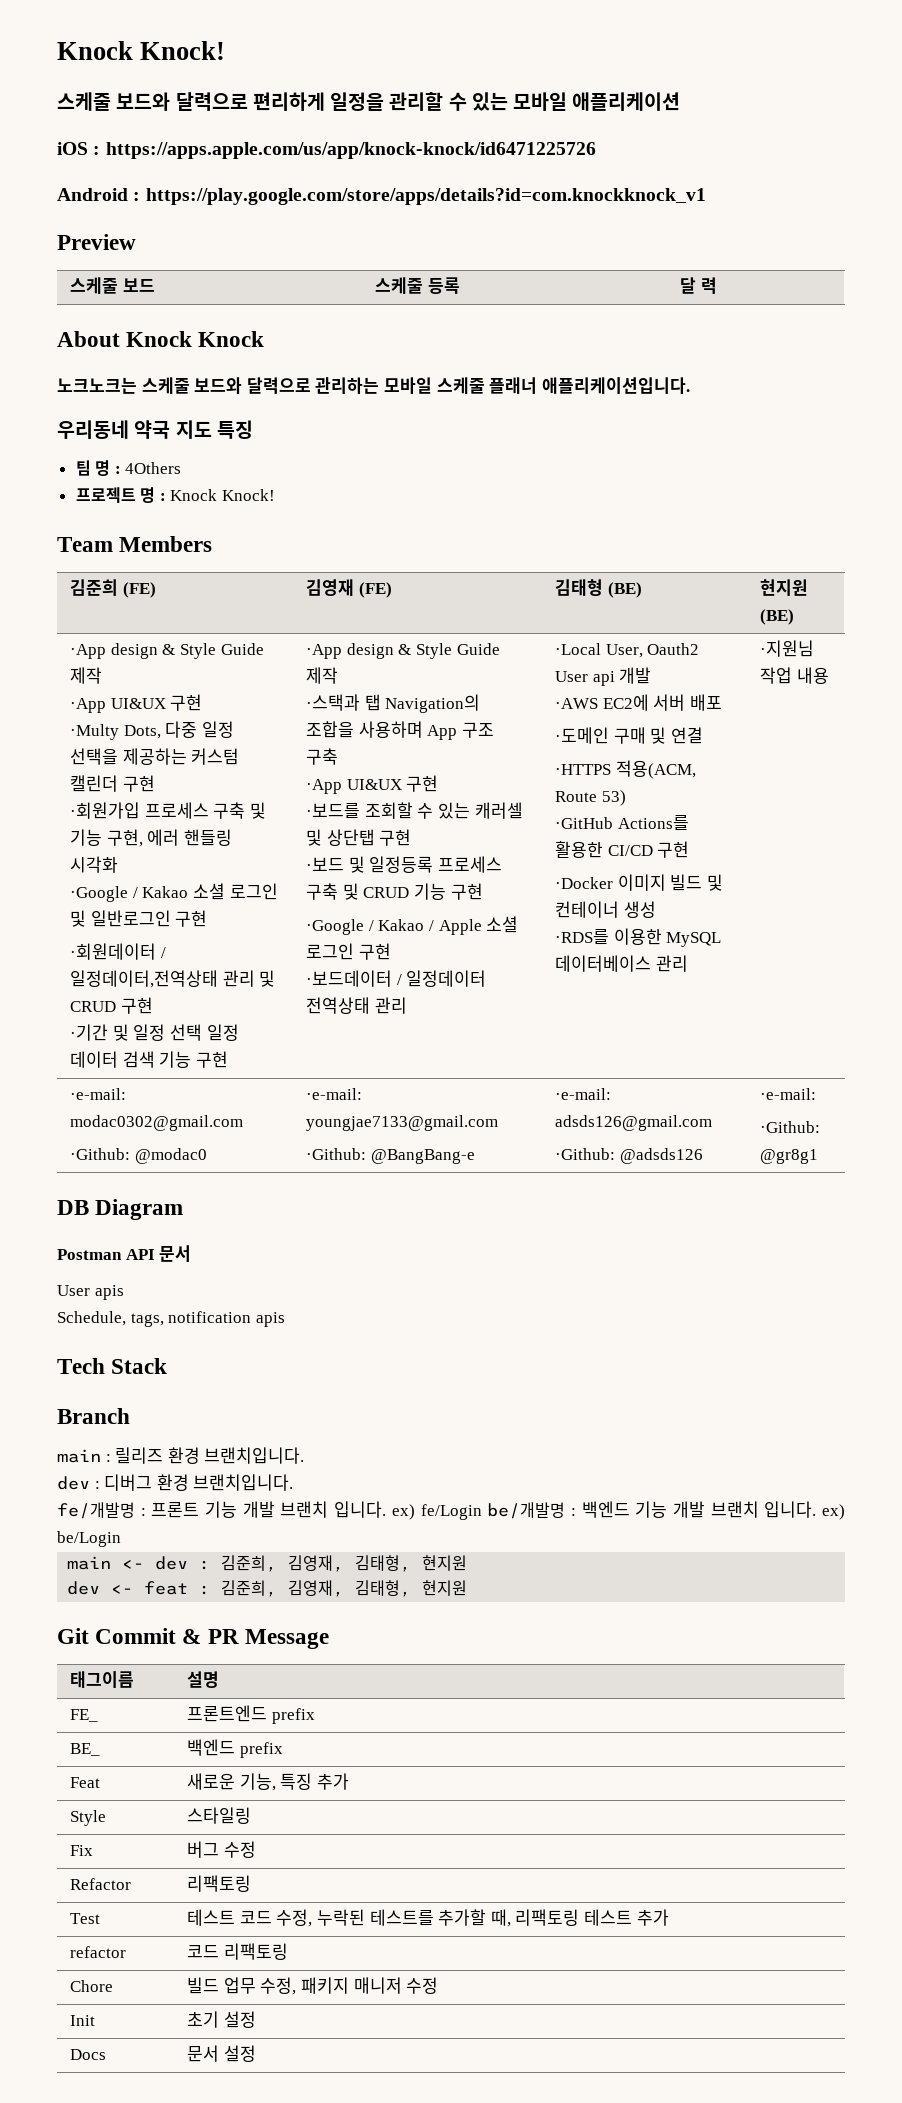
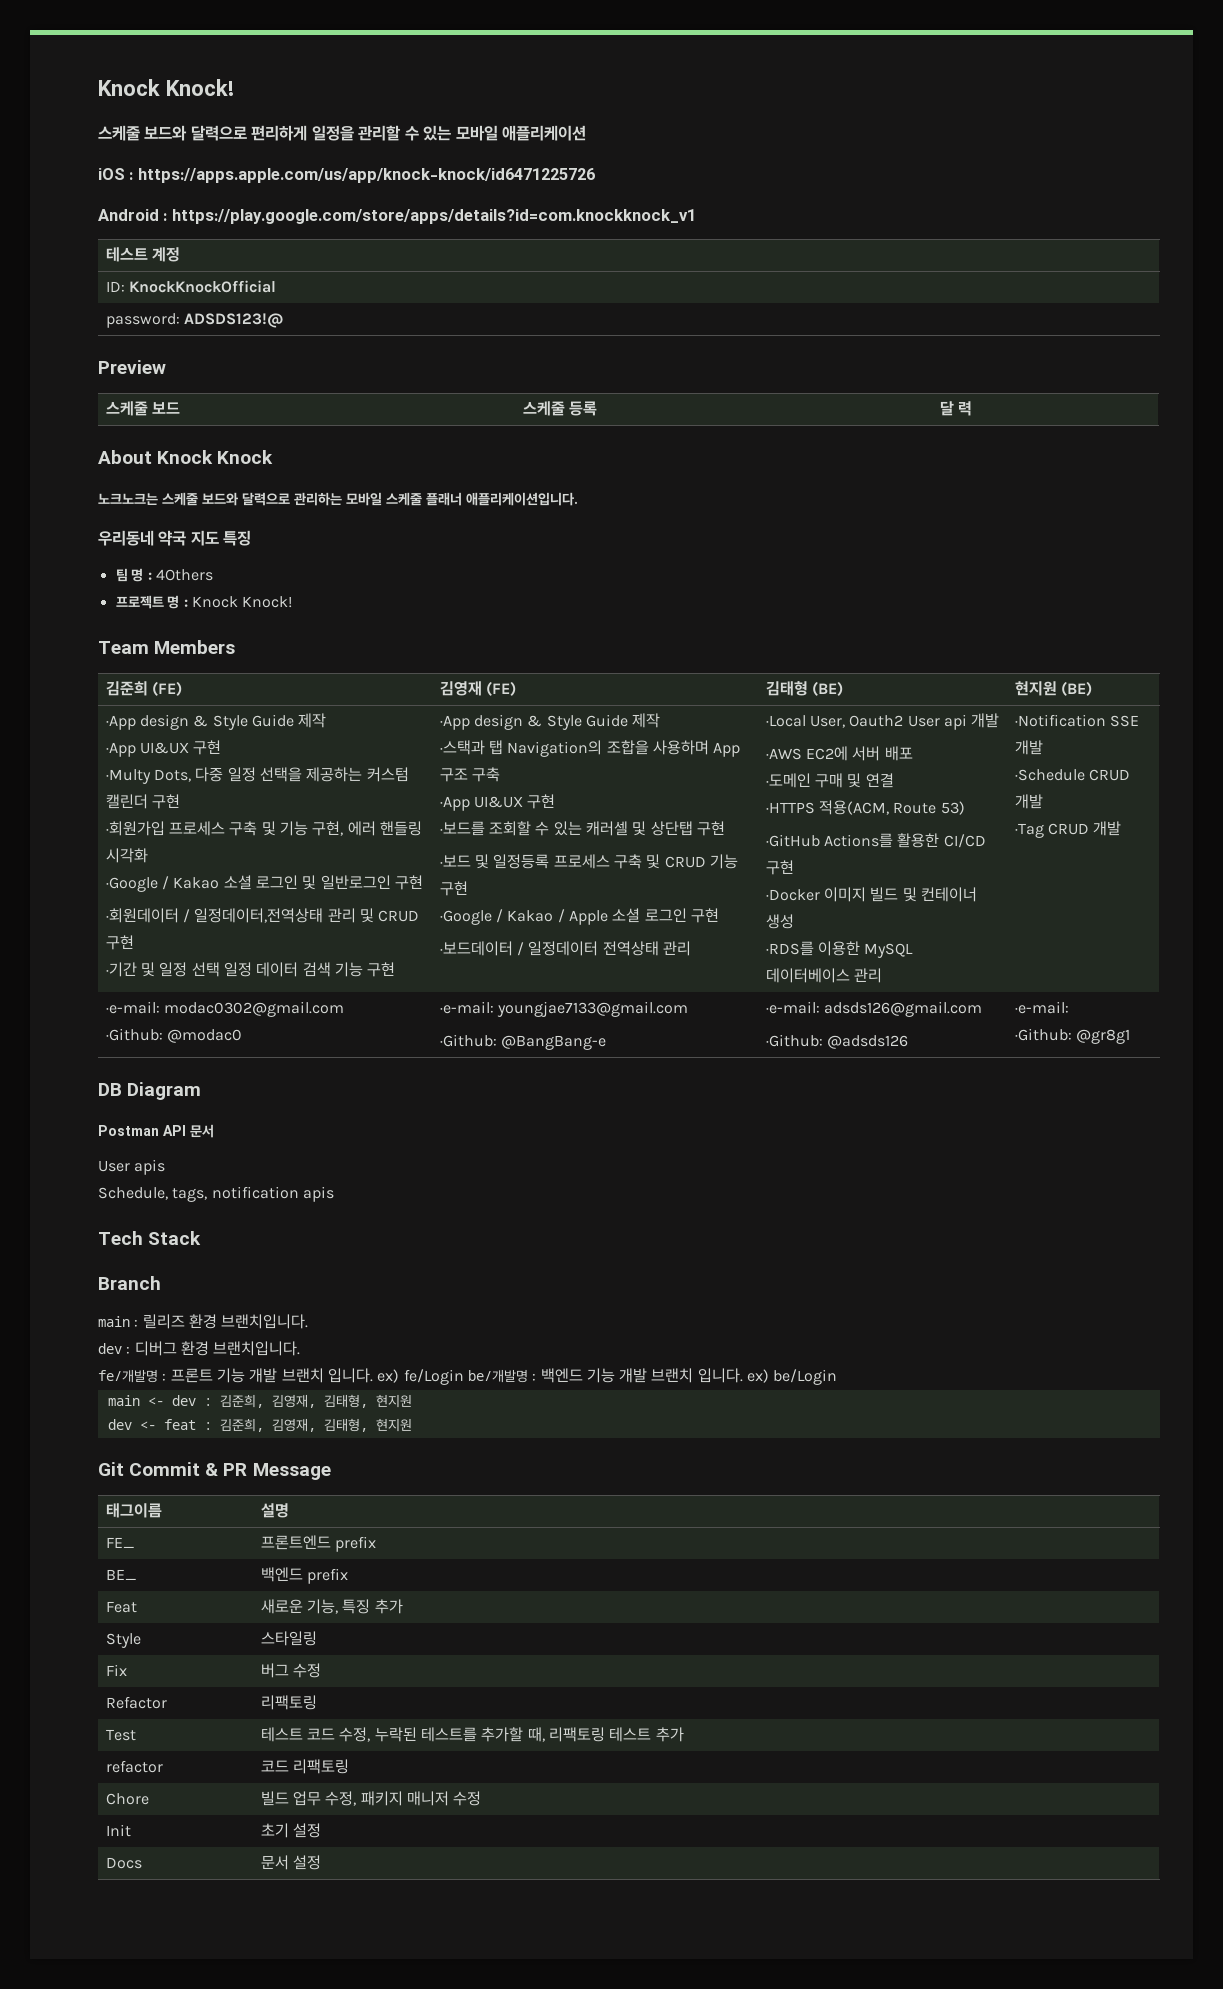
+ 테스트 계정
+ ID: KnockKnockOfficial
+ password: ADSDS123!@
- ·지원님 작업 내용
+ ·Notification SSE 개발
+ ·Schedule CRUD 개발
+ ·Tag CRUD 개발

